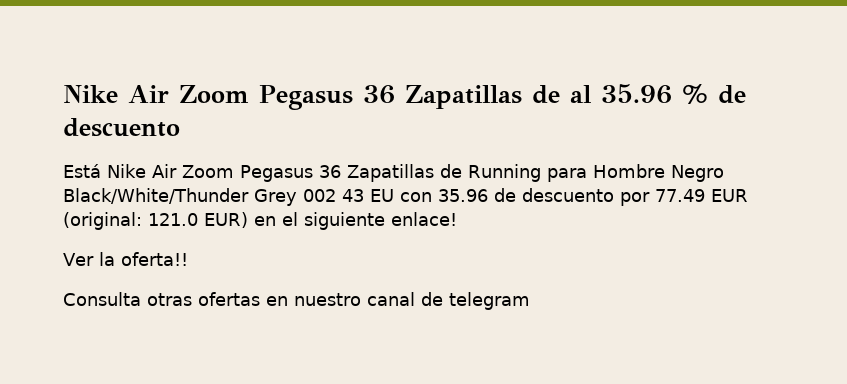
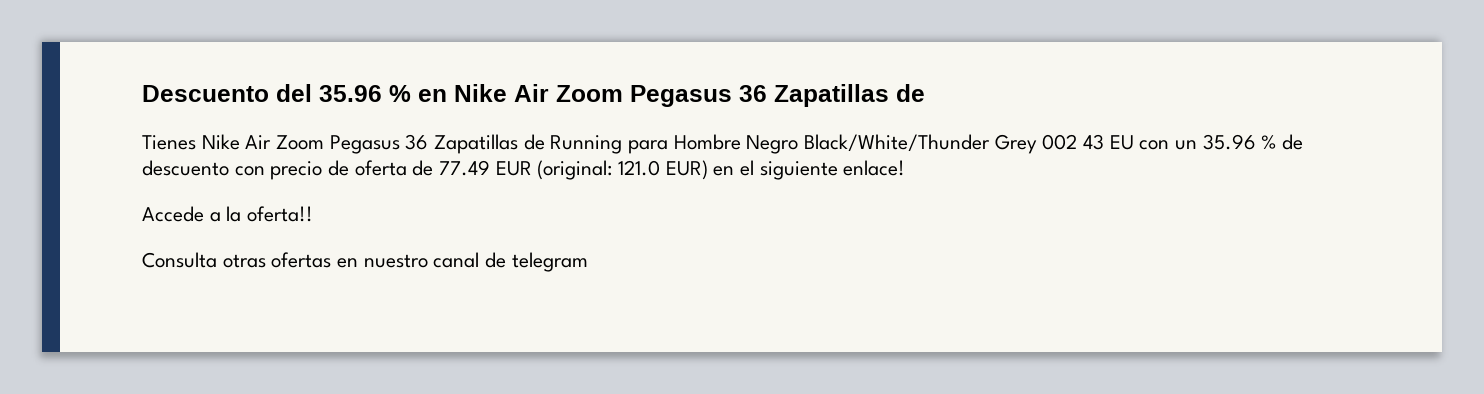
- Nike Air Zoom Pegasus 36 Zapatillas de al 35.96 % de descuento
- Está Nike Air Zoom Pegasus 36 Zapatillas de Running para Hombre Negro Black/White/Thunder Grey 002 43 EU con 35.96 de descuento por 77.49 EUR (original: 121.0 EUR) en el siguiente enlace!
+ Descuento del 35.96 % en Nike Air Zoom Pegasus 36 Zapatillas de
+ Tienes Nike Air Zoom Pegasus 36 Zapatillas de Running para Hombre Negro Black/White/Thunder Grey 002 43 EU con un 35.96 % de descuento con precio de oferta de 77.49 EUR (original: 121.0 EUR) en el siguiente enlace!
- Ver la oferta!!
+ Accede a la oferta!!

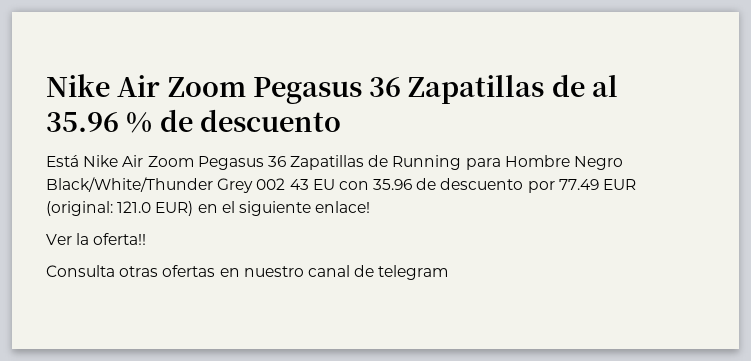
- Descuento del 35.96 % en Nike Air Zoom Pegasus 36 Zapatillas de
- Tienes Nike Air Zoom Pegasus 36 Zapatillas de Running para Hombre Negro Black/White/Thunder Grey 002 43 EU con un 35.96 % de descuento con precio de oferta de 77.49 EUR (original: 121.0 EUR) en el siguiente enlace!
+ Nike Air Zoom Pegasus 36 Zapatillas de al 35.96 % de descuento
+ Está Nike Air Zoom Pegasus 36 Zapatillas de Running para Hombre Negro Black/White/Thunder Grey 002 43 EU con 35.96 de descuento por 77.49 EUR (original: 121.0 EUR) en el siguiente enlace!
- Accede a la oferta!!
+ Ver la oferta!!

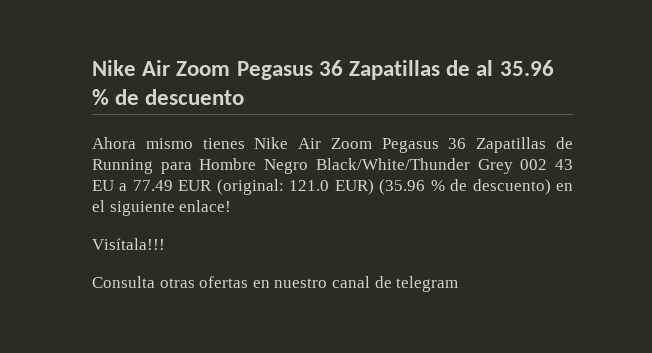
- Está Nike Air Zoom Pegasus 36 Zapatillas de Running para Hombre Negro Black/White/Thunder Grey 002 43 EU con 35.96 de descuento por 77.49 EUR (original: 121.0 EUR) en el siguiente enlace!
+ Ahora mismo tienes Nike Air Zoom Pegasus 36 Zapatillas de Running para Hombre Negro Black/White/Thunder Grey 002 43 EU a 77.49 EUR (original: 121.0 EUR) (35.96 % de descuento) en el siguiente enlace!
- Ver la oferta!!
+ Visítala!!!

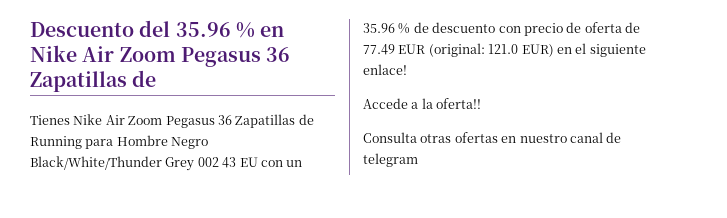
- Nike Air Zoom Pegasus 36 Zapatillas de al 35.96 % de descuento
- Ahora mismo tienes Nike Air Zoom Pegasus 36 Zapatillas de Running para Hombre Negro Black/White/Thunder Grey 002 43 EU a 77.49 EUR (original: 121.0 EUR) (35.96 % de descuento) en el siguiente enlace!
+ Descuento del 35.96 % en Nike Air Zoom Pegasus 36 Zapatillas de
+ Tienes Nike Air Zoom Pegasus 36 Zapatillas de Running para Hombre Negro Black/White/Thunder Grey 002 43 EU con un 35.96 % de descuento con precio de oferta de 77.49 EUR (original: 121.0 EUR) en el siguiente enlace!
- Visítala!!!
+ Accede a la oferta!!

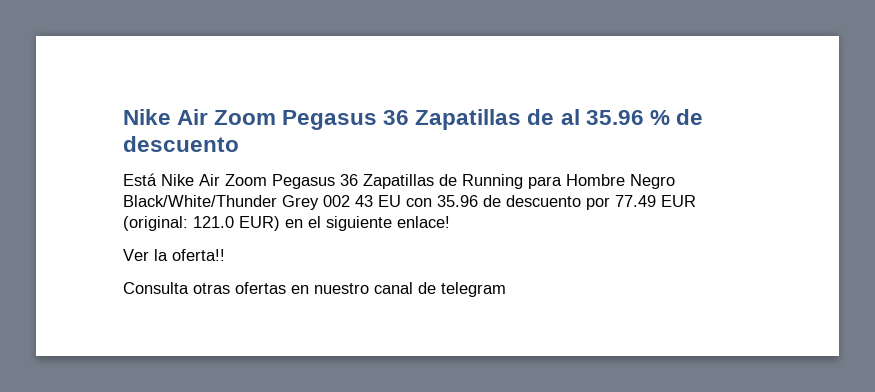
- Descuento del 35.96 % en Nike Air Zoom Pegasus 36 Zapatillas de
- Tienes Nike Air Zoom Pegasus 36 Zapatillas de Running para Hombre Negro Black/White/Thunder Grey 002 43 EU con un 35.96 % de descuento con precio de oferta de 77.49 EUR (original: 121.0 EUR) en el siguiente enlace!
+ Nike Air Zoom Pegasus 36 Zapatillas de al 35.96 % de descuento
+ Está Nike Air Zoom Pegasus 36 Zapatillas de Running para Hombre Negro Black/White/Thunder Grey 002 43 EU con 35.96 de descuento por 77.49 EUR (original: 121.0 EUR) en el siguiente enlace!
- Accede a la oferta!!
+ Ver la oferta!!

